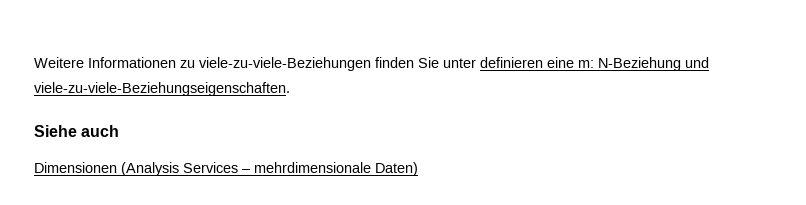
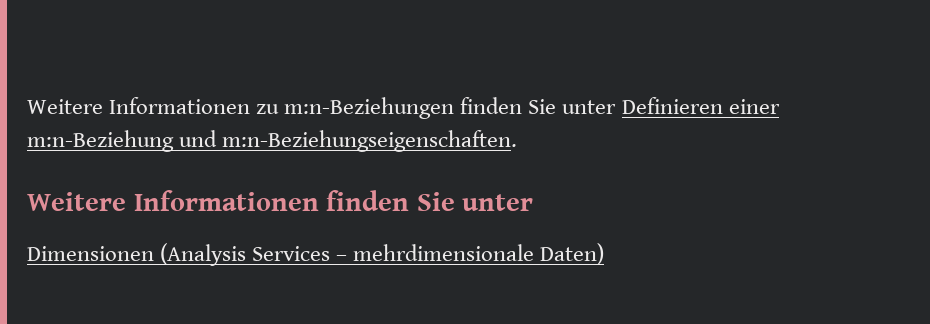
- Weitere Informationen zu viele-zu-viele-Beziehungen finden Sie unter definieren eine m: N-Beziehung und viele-zu-viele-Beziehungseigenschaften.
- Siehe auch
+ Weitere Informationen zu m:n-Beziehungen finden Sie unter Definieren einer m:n-Beziehung und m:n-Beziehungseigenschaften.
+ Weitere Informationen finden Sie unter

